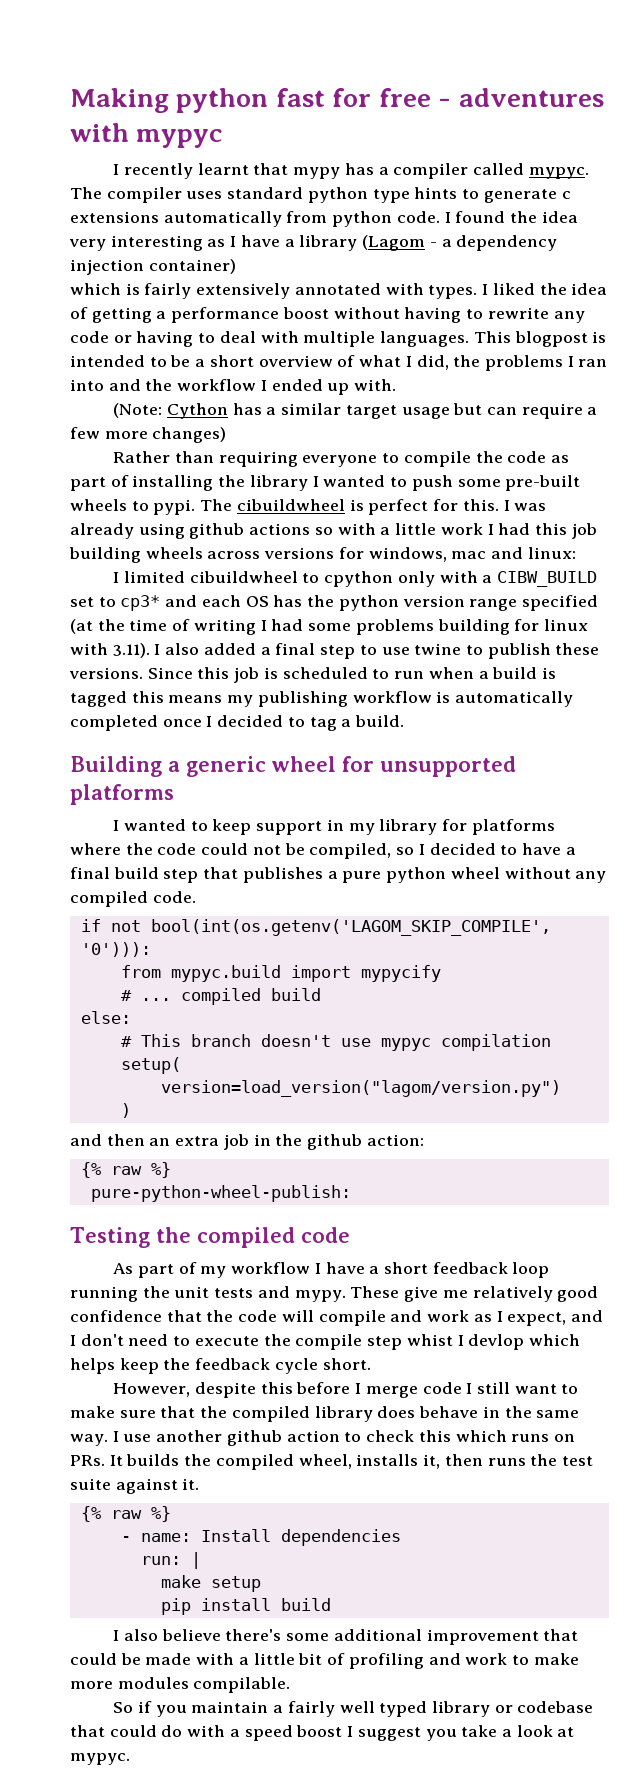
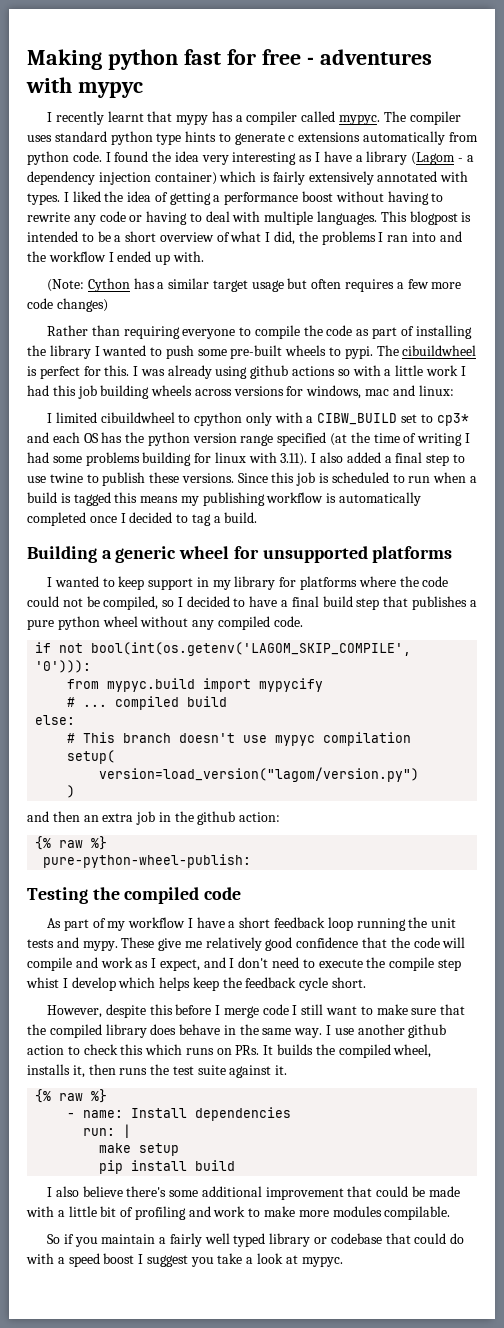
- I found the idea very interesting as I have a library (Lagom - a dependency injection container)
- which is fairly extensively annotated with types.
+ I found the idea very interesting as I have a library (Lagom - a dependency injection container) which is fairly extensively annotated with types.
- (Note: Cython has a similar target usage but can require a few more changes)
+ (Note: Cython has a similar target usage but often requires a few more code changes)
- These give me relatively good confidence that the code will compile and work as I expect, and I don't need to execute the compile step whist I devlop which helps keep the feedback cycle short.
+ These give me relatively good confidence that the code will compile and work as I expect, and I don't need to execute the compile step whist I develop which helps keep the feedback cycle short.

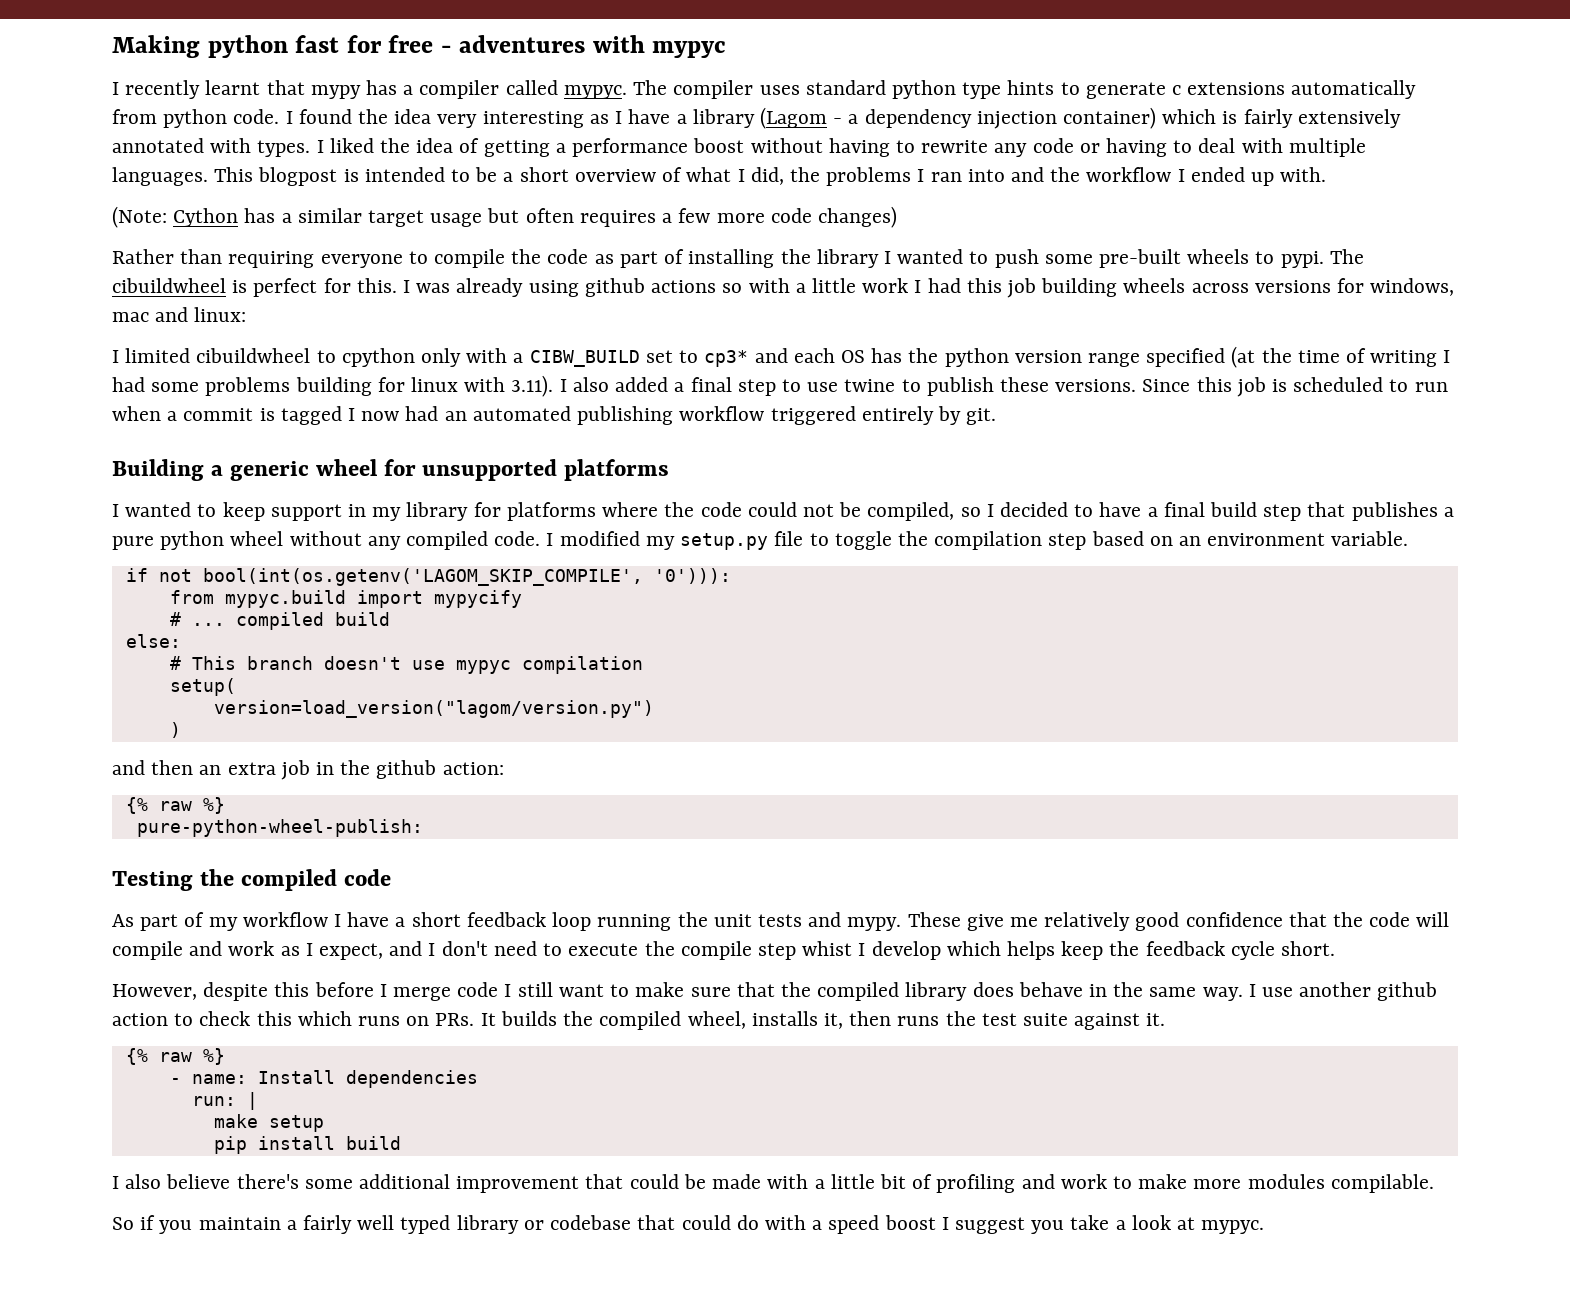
- Since this job is scheduled to run when a build is tagged this means my publishing workflow is automatically completed once I decided to tag a build.
+ Since this job is scheduled to run when a commit is tagged I now had an automated publishing workflow triggered entirely by git.
+ I modified my setup.py file to toggle the compilation step based on an environment variable.

